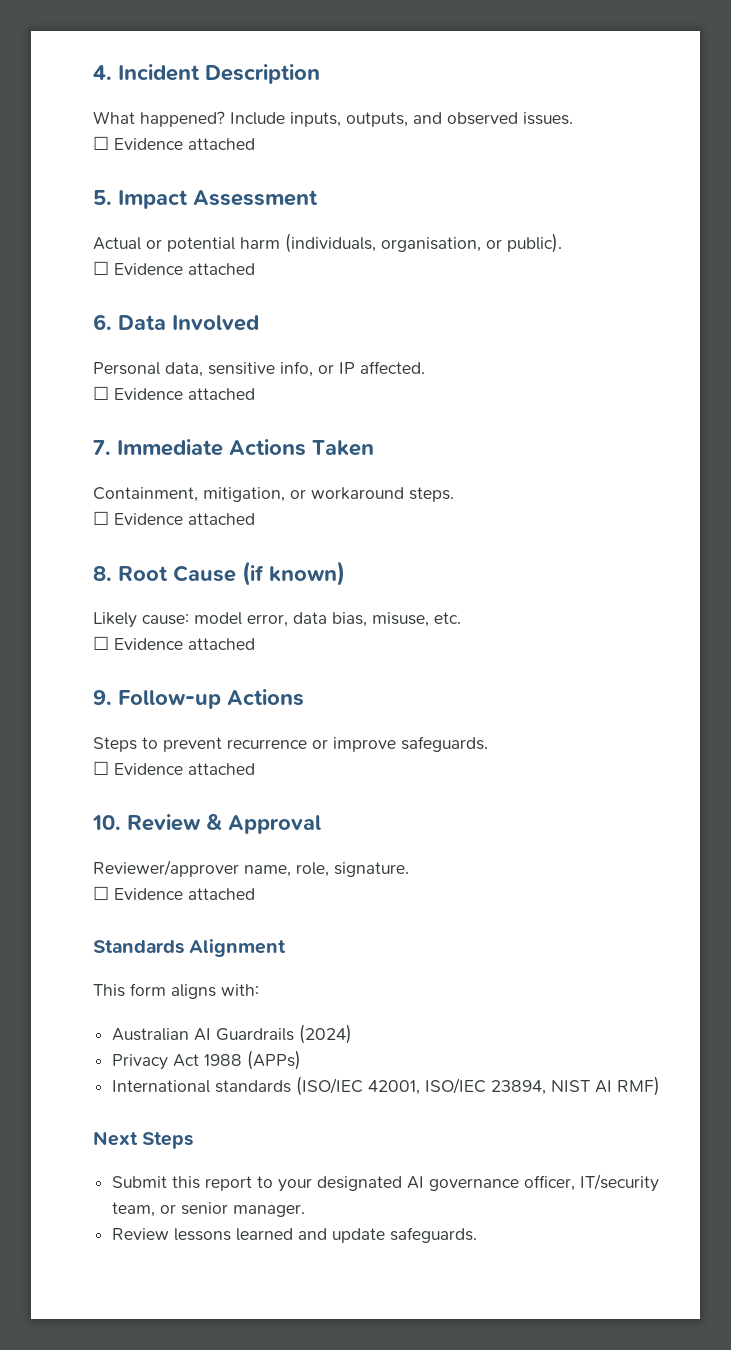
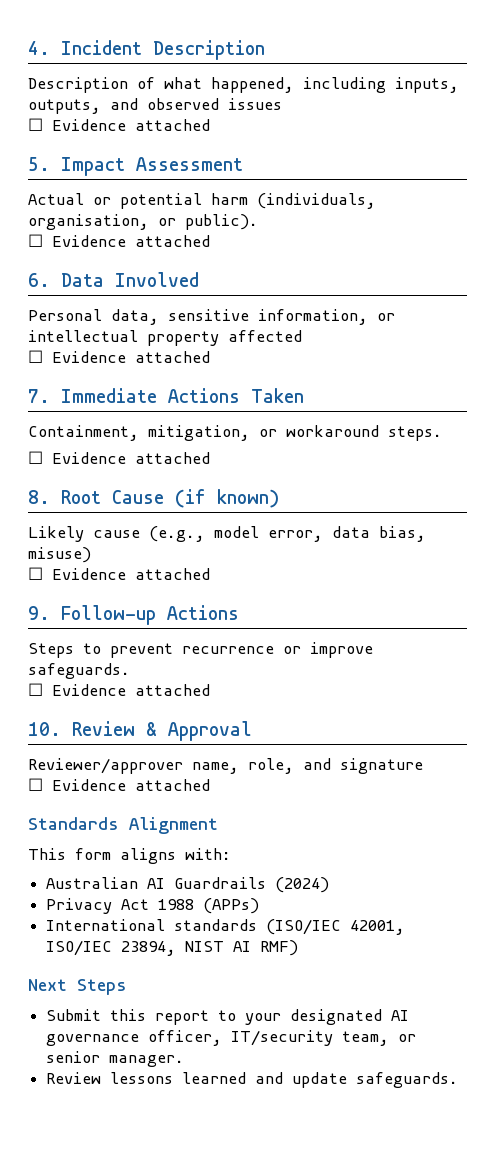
- What happened? Include inputs, outputs, and observed issues.
+ Description of what happened, including inputs, outputs, and observed issues
- Personal data, sensitive info, or IP affected.
+ Personal data, sensitive information, or intellectual property affected
- Likely cause: model error, data bias, misuse, etc.
+ Likely cause (e.g., model error, data bias, misuse)
- Reviewer/approver name, role, signature.
+ Reviewer/approver name, role, and signature

